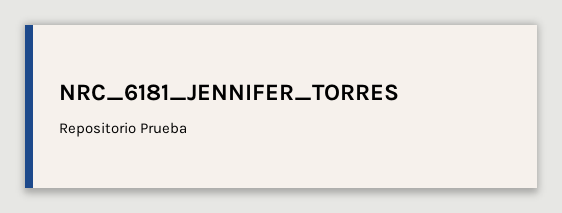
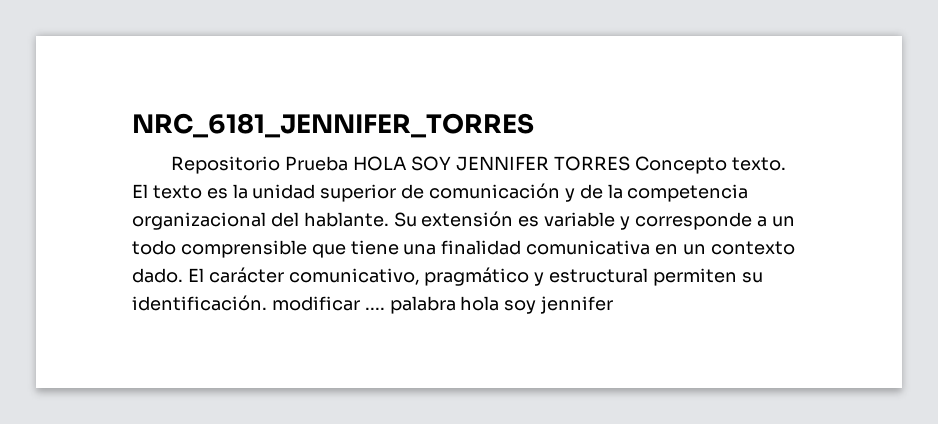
- Repositorio Prueba
+ Repositorio Prueba HOLA SOY JENNIFER TORRES Concepto texto. El texto es la unidad superior de comunicación y de la competencia organizacional del hablante. Su extensión es variable y corresponde a un todo comprensible que tiene una finalidad comunicativa en un contexto dado. El carácter comunicativo, pragmático y estructural permiten su identificación. modificar .... palabra hola soy jennifer

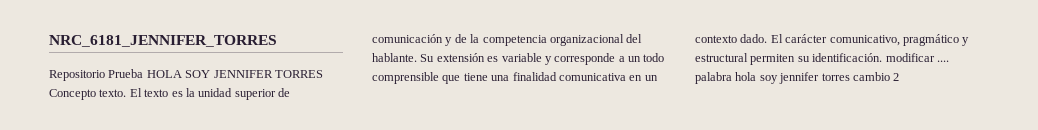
- El carácter comunicativo, pragmático y estructural permiten su identificación. modificar .... palabra hola soy jennifer
+ El carácter comunicativo, pragmático y estructural permiten su identificación. modificar .... palabra hola soy jennifer torres cambio 2

